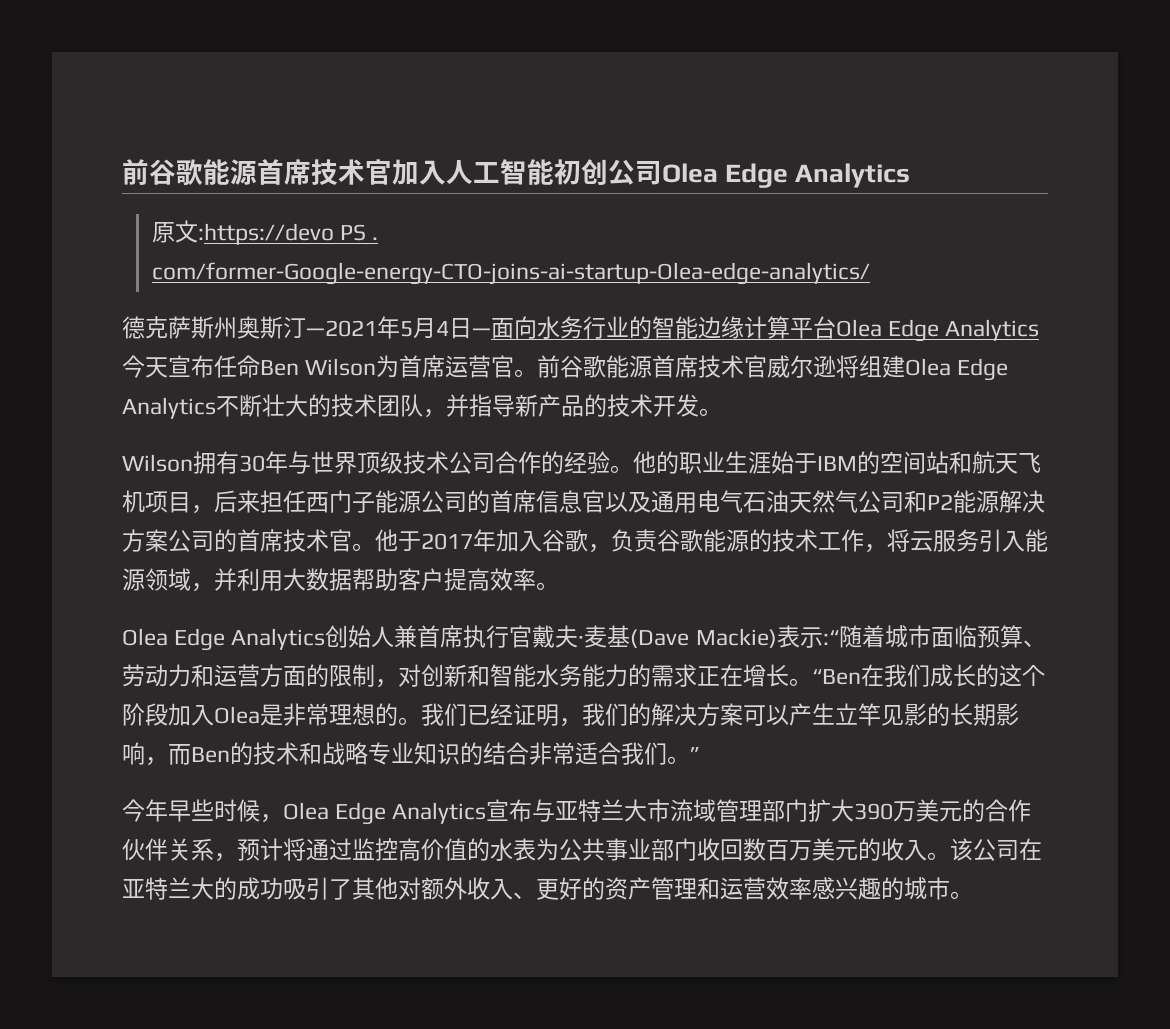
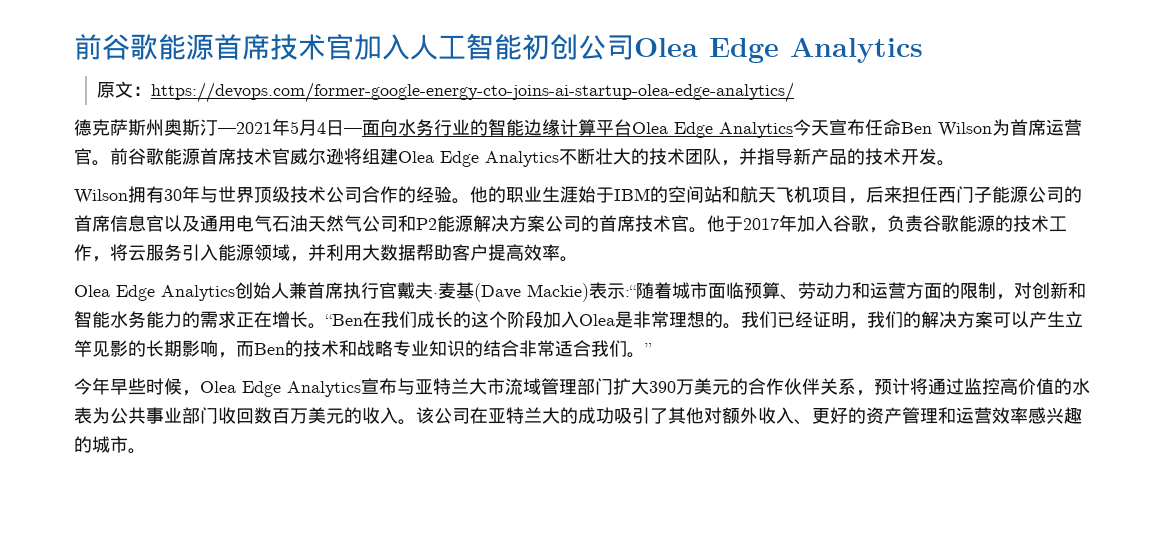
- 原文:https://devo PS . com/former-Google-energy-CTO-joins-ai-startup-Olea-edge-analytics/
+ 原文：https://devops.com/former-google-energy-cto-joins-ai-startup-olea-edge-analytics/

